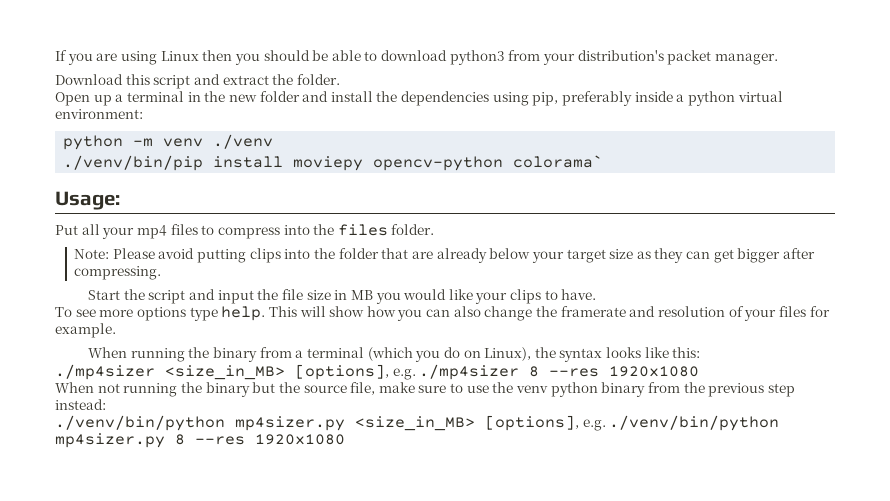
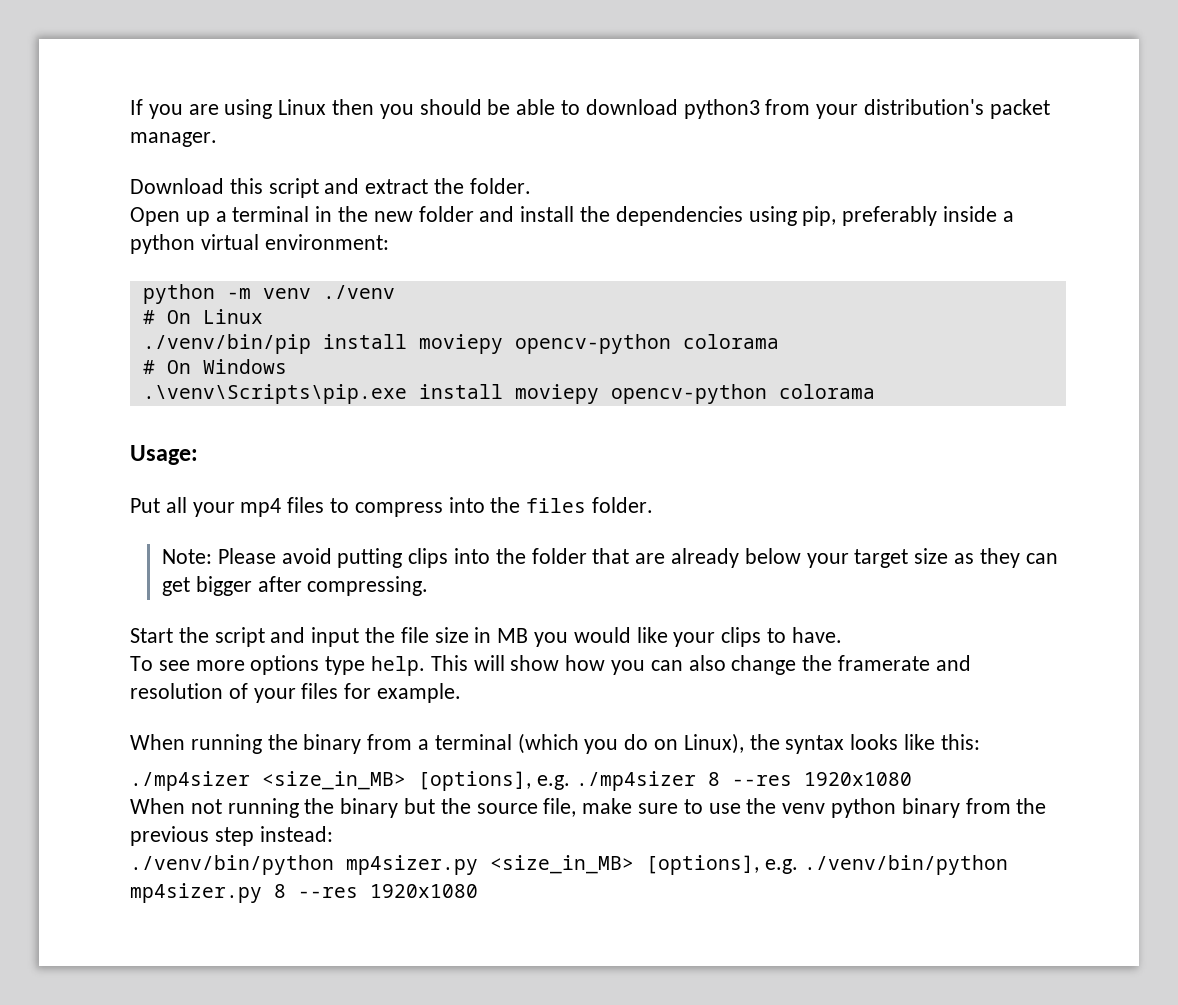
+ # On Linux
- ./venv/bin/pip install moviepy opencv-python colorama`
+ ./venv/bin/pip install moviepy opencv-python colorama
+ # On Windows
+ .\venv\Scripts\pip.exe install moviepy opencv-python colorama

